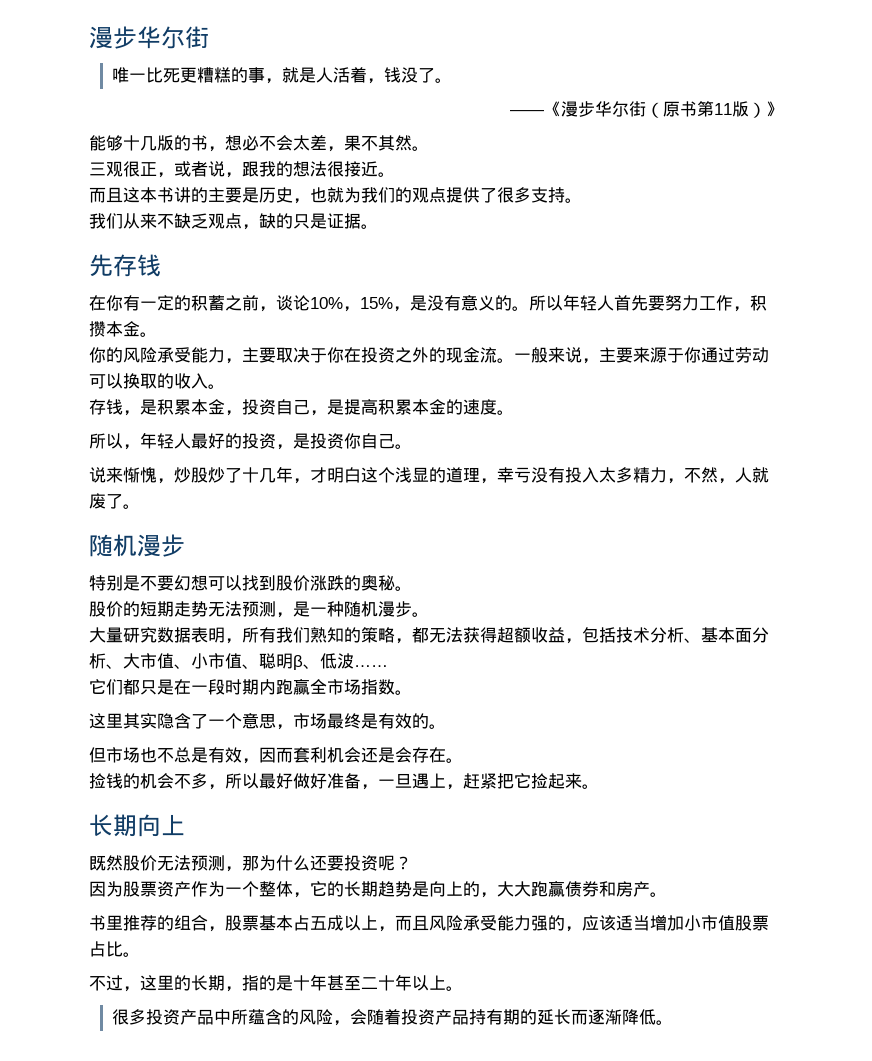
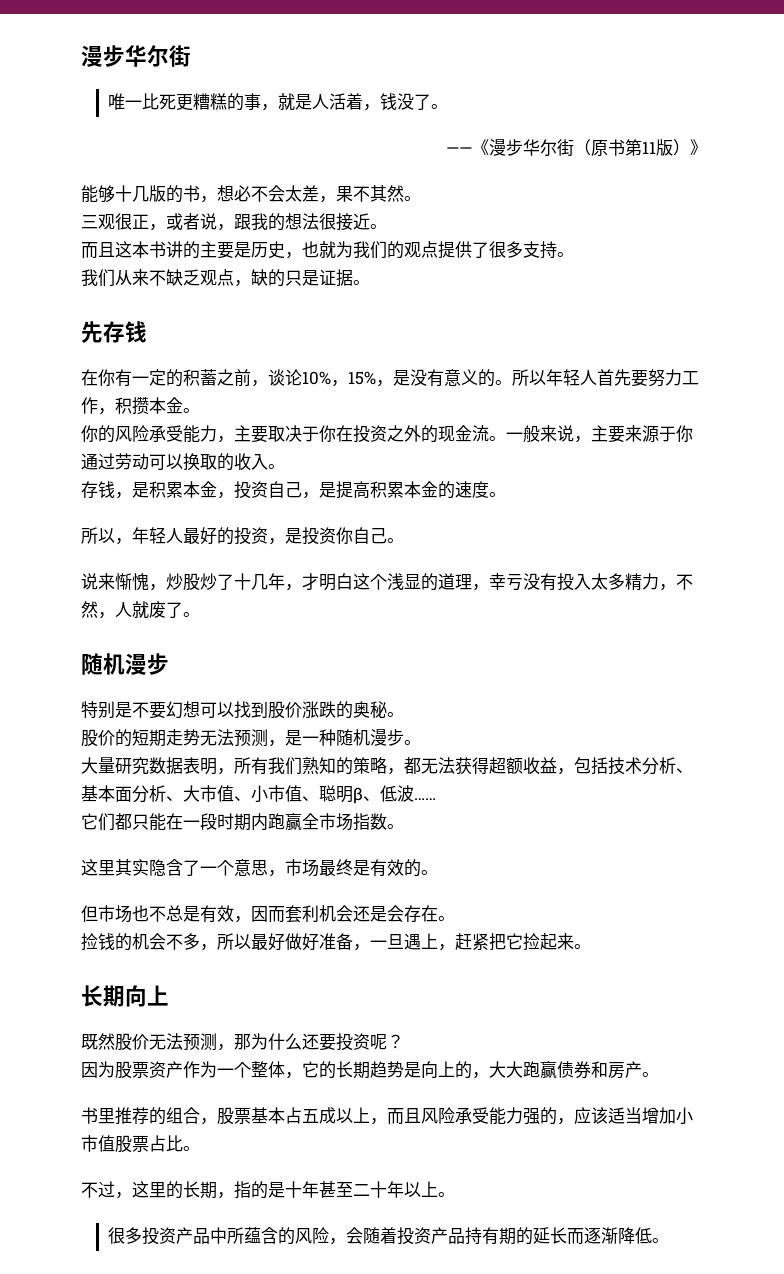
- 它们都只是在一段时期内跑赢全市场指数。
+ 它们都只能在一段时期内跑赢全市场指数。

